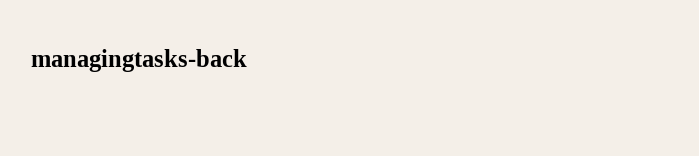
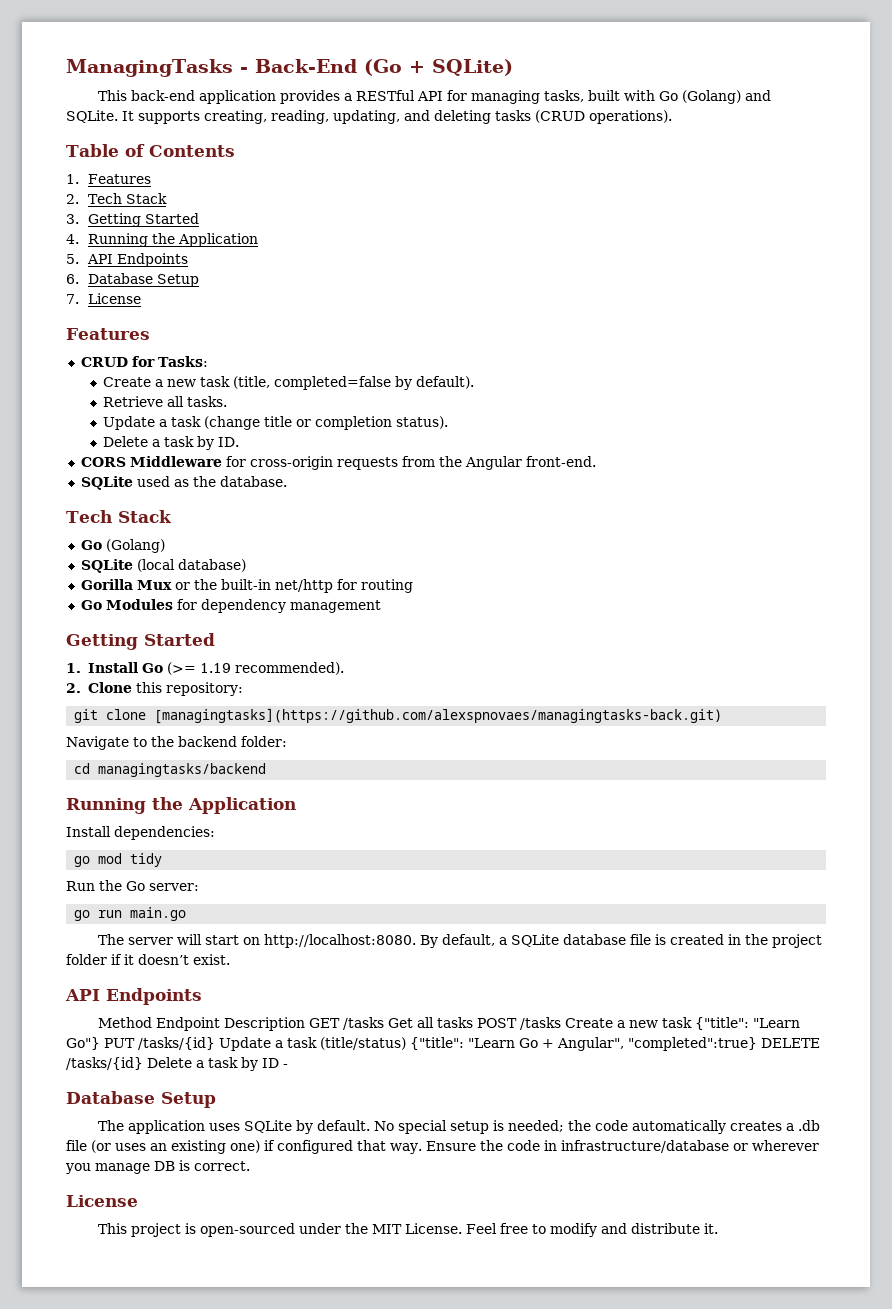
- managingtasks-back
+ ManagingTasks - Back-End (Go + SQLite)
+ This back-end application provides a RESTful API for managing tasks, built with Go (Golang) and SQLite. It supports creating, reading, updating, and deleting tasks (CRUD operations).
+ Table of Contents
+ 1. Features
+ 2. Tech Stack
+ 3. Getting Started
+ 4. Running the Application
+ 5. API Endpoints
+ 6. Database Setup
+ 7. License
+ Features
+ CRUD for Tasks:
+ Create a new task (title, completed=false by default).
+ Retrieve all tasks.
+ Update a task (change title or completion status).
+ Delete a task by ID.
+ CORS Middleware for cross-origin requests from the Angular front-end.
+ SQLite used as the database.
+ Tech Stack
+ Go (Golang)
+ SQLite (local database)
+ Gorilla Mux or the built-in net/http for routing
+ Go Modules for dependency management
+ Getting Started
+ 1. Install Go (>= 1.19 recommended).
+ 2. Clone this repository:
+ git clone [managingtasks](https://github.com/alexspnovaes/managingtasks-back.git)
+ Navigate to the backend folder:
+ cd managingtasks/backend
+ Running the Application
+ Install dependencies:
+ go mod tidy
+ Run the Go server:
+ go run main.go
+ The server will start on http://localhost:8080. By default, a SQLite database file is created in the project folder if it doesn’t exist.
+ API Endpoints
+ Method Endpoint Description GET /tasks Get all tasks POST /tasks Create a new task {"title": "Learn Go"} PUT /tasks/{id} Update a task (title/status) {"title": "Learn Go + Angular", "completed":true} DELETE /tasks/{id} Delete a task by ID -
+ Database Setup
+ The application uses SQLite by default. No special setup is needed; the code automatically creates a .db file (or uses an existing one) if configured that way. Ensure the code in infrastructure/database or wherever you manage DB is correct.
+ License
+ This project is open-sourced under the MIT License. Feel free to modify and distribute it.

